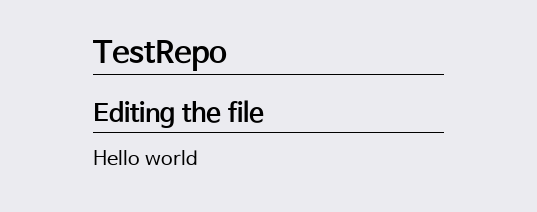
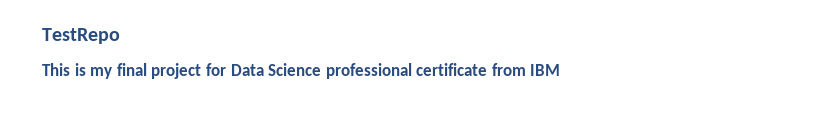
- Editing the file
- Hello world
+ This is my final project for Data Science professional certificate from IBM

